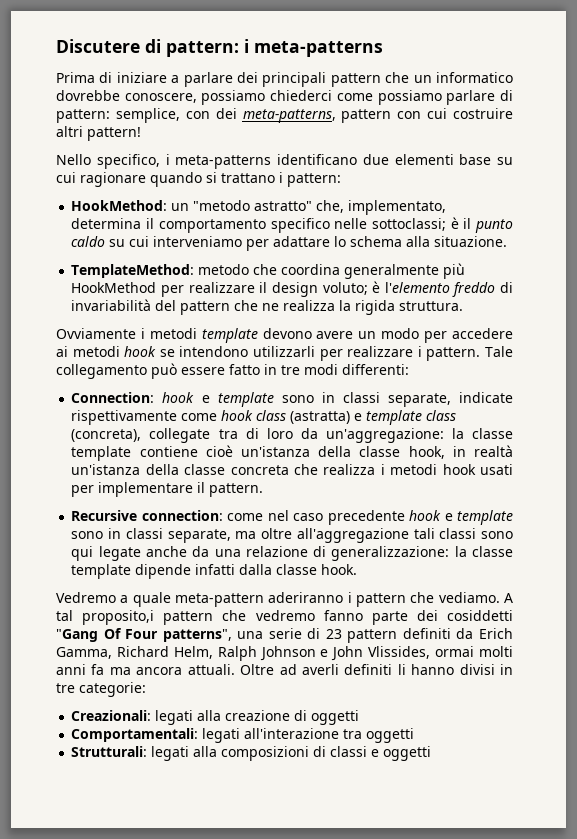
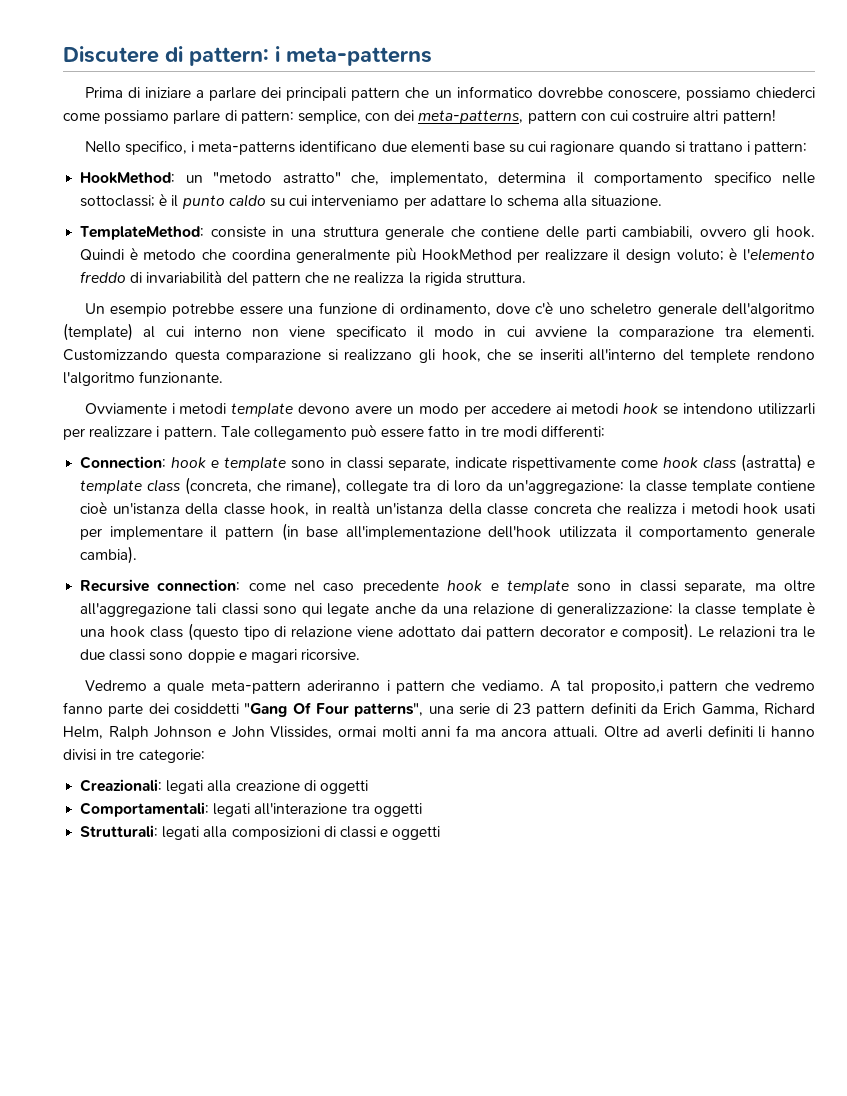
- TemplateMethod: metodo che coordina generalmente più HookMethod per realizzare il design voluto; è l'elemento freddo di invariabilità del pattern che ne realizza la rigida struttura.
+ TemplateMethod: consiste in una struttura generale che contiene delle parti cambiabili, ovvero gli hook. Quindi è metodo che coordina generalmente più HookMethod per realizzare il design voluto; è l'elemento freddo di invariabilità del pattern che ne realizza la rigida struttura.
+ Un esempio potrebbe essere una funzione di ordinamento, dove c'è uno scheletro generale dell'algoritmo (template) al cui interno non viene specificato il modo in cui avviene la comparazione tra elementi. Customizzando questa comparazione si realizzano gli hook, che se inseriti all'interno del templete rendono l'algoritmo funzionante.
- Connection: hook e template sono in classi separate, indicate rispettivamente come hook class (astratta) e template class (concreta), collegate tra di loro da un'aggregazione: la classe template contiene cioè un'istanza della classe hook, in realtà un'istanza della classe concreta che realizza i metodi hook usati per implementare il pattern.
+ Connection: hook e template sono in classi separate, indicate rispettivamente come hook class (astratta) e template class (concreta, che rimane), collegate tra di loro da un'aggregazione: la classe template contiene cioè un'istanza della classe hook, in realtà un'istanza della classe concreta che realizza i metodi hook usati per implementare il pattern (in base all'implementazione dell'hook utilizzata il comportamento generale cambia).
- Recursive connection: come nel caso precedente hook e template sono in classi separate, ma oltre all'aggregazione tali classi sono qui legate anche da una relazione di generalizzazione: la classe template dipende infatti dalla classe hook.
+ Recursive connection: come nel caso precedente hook e template sono in classi separate, ma oltre all'aggregazione tali classi sono qui legate anche da una relazione di generalizzazione: la classe template è una hook class (questo tipo di relazione viene adottato dai pattern decorator e composit). Le relazioni tra le due classi sono doppie e magari ricorsive.

